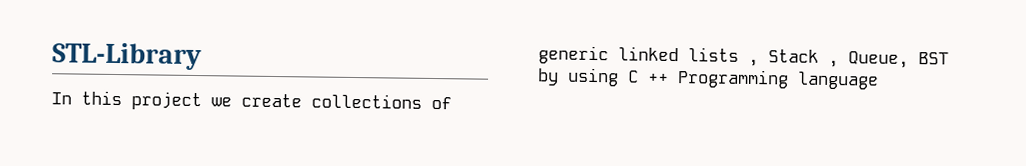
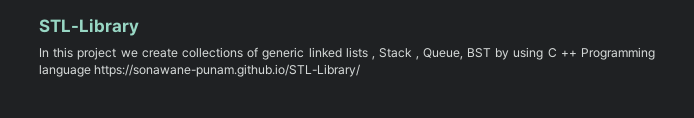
- In this project we create collections of generic linked lists , Stack , Queue, BST by using C ++ Programming language
+ In this project we create collections of generic linked lists , Stack , Queue, BST by using C ++ Programming language https://sonawane-punam.github.io/STL-Library/

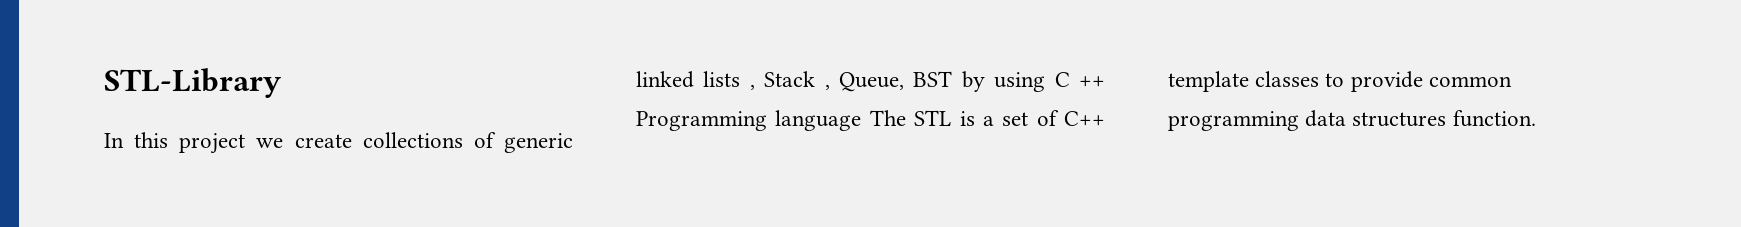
- In this project we create collections of generic linked lists , Stack , Queue, BST by using C ++ Programming language https://sonawane-punam.github.io/STL-Library/
+ In this project we create collections of generic linked lists , Stack , Queue, BST by using C ++ Programming language The STL is a set of C++ template classes to provide common programming data structures function.

